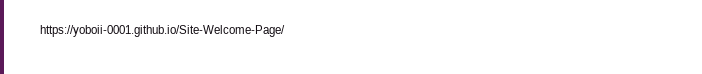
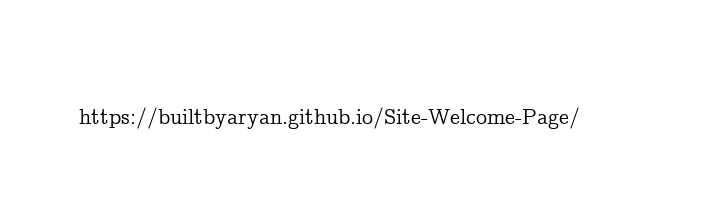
- https://yoboii-0001.github.io/Site-Welcome-Page/
+ https://builtbyaryan.github.io/Site-Welcome-Page/

